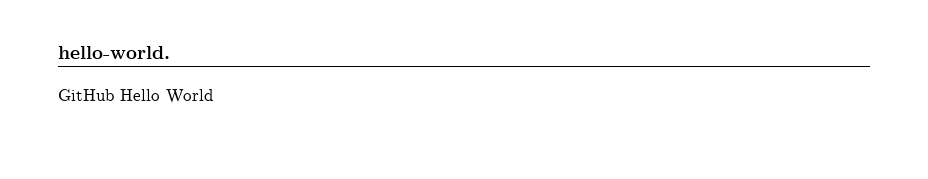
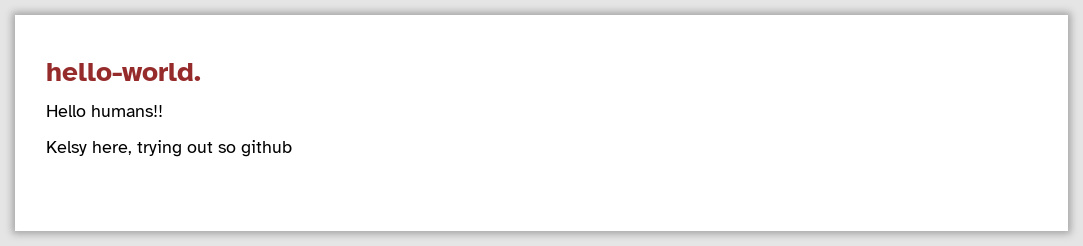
- GitHub Hello World
+ Hello humans!!
+ Kelsy here, trying out so github

